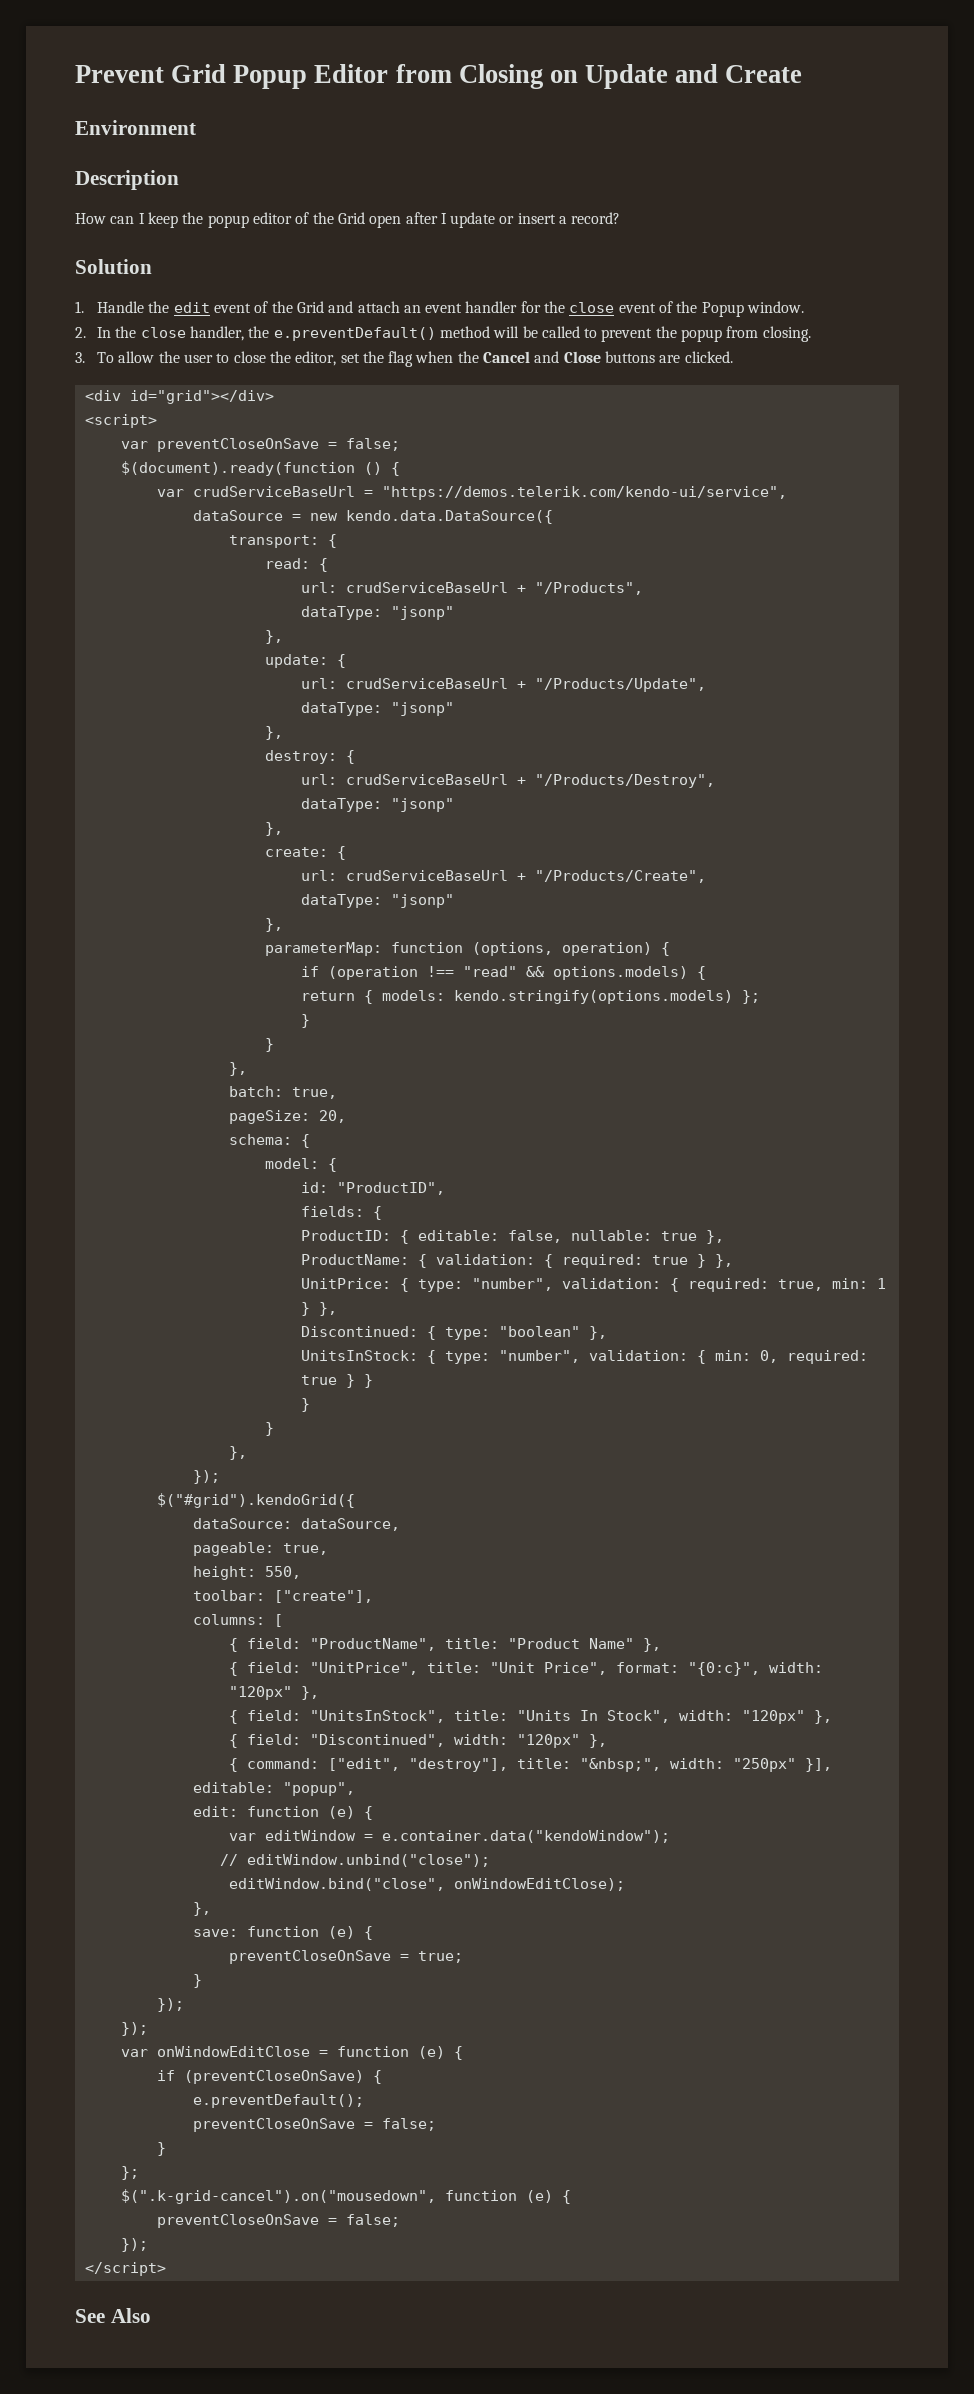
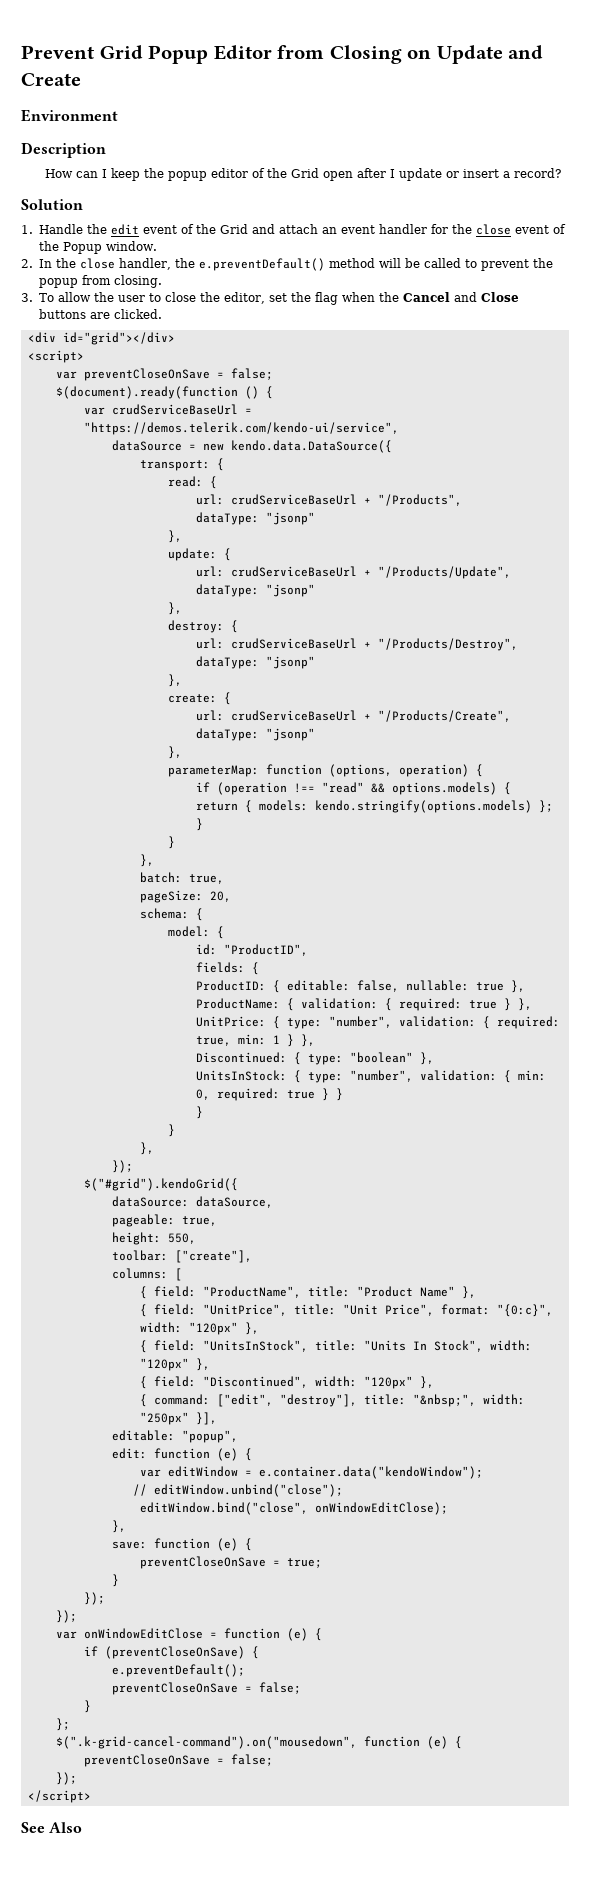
- $(".k-grid-cancel").on("mousedown", function (e) {
+ $(".k-grid-cancel-command").on("mousedown", function (e) {

